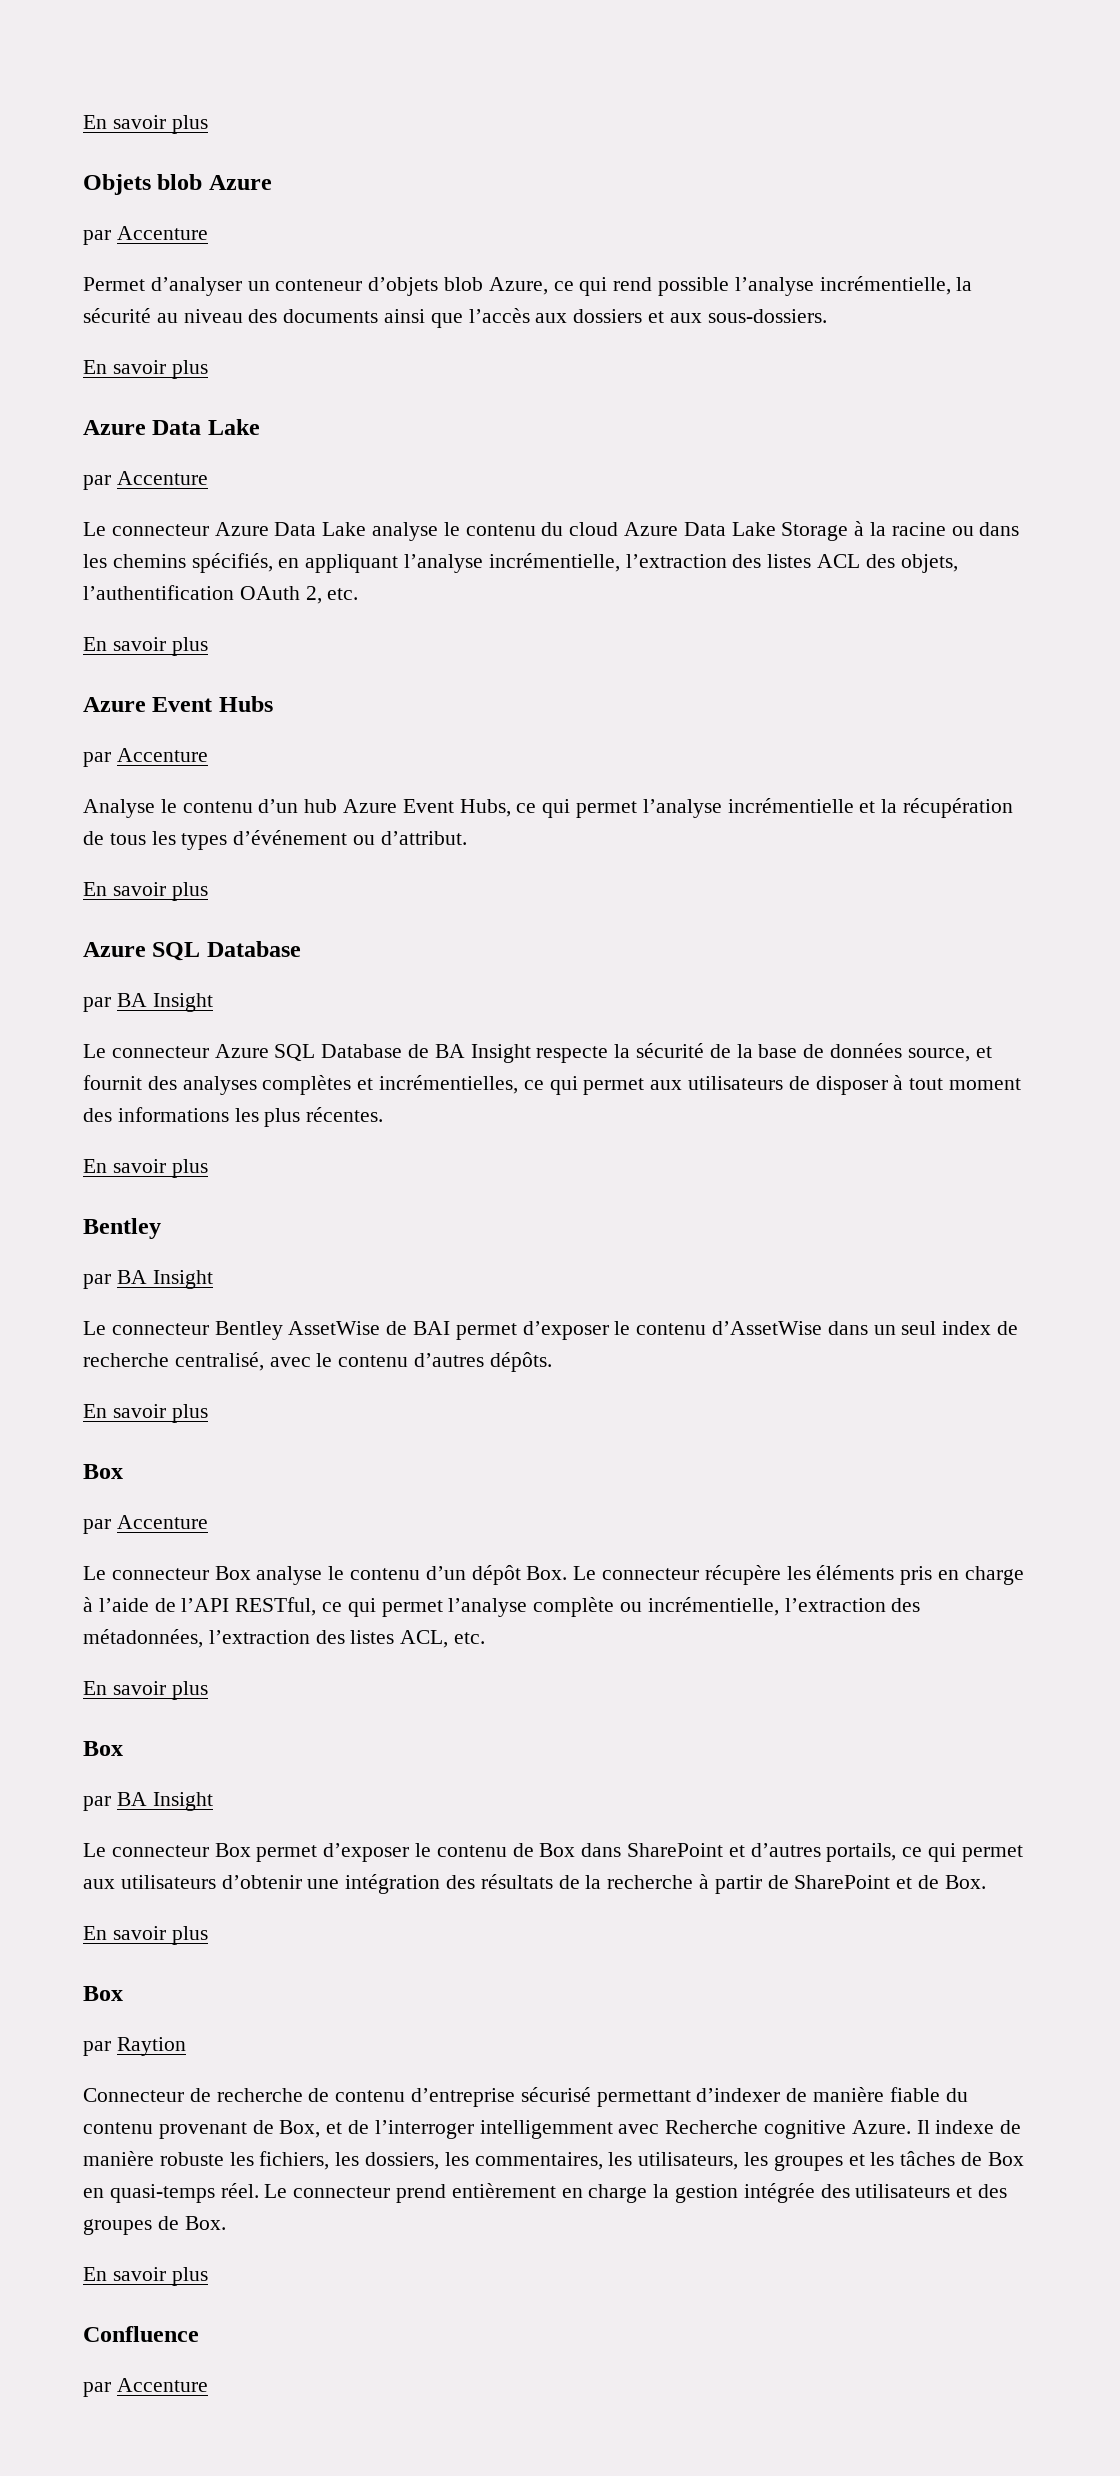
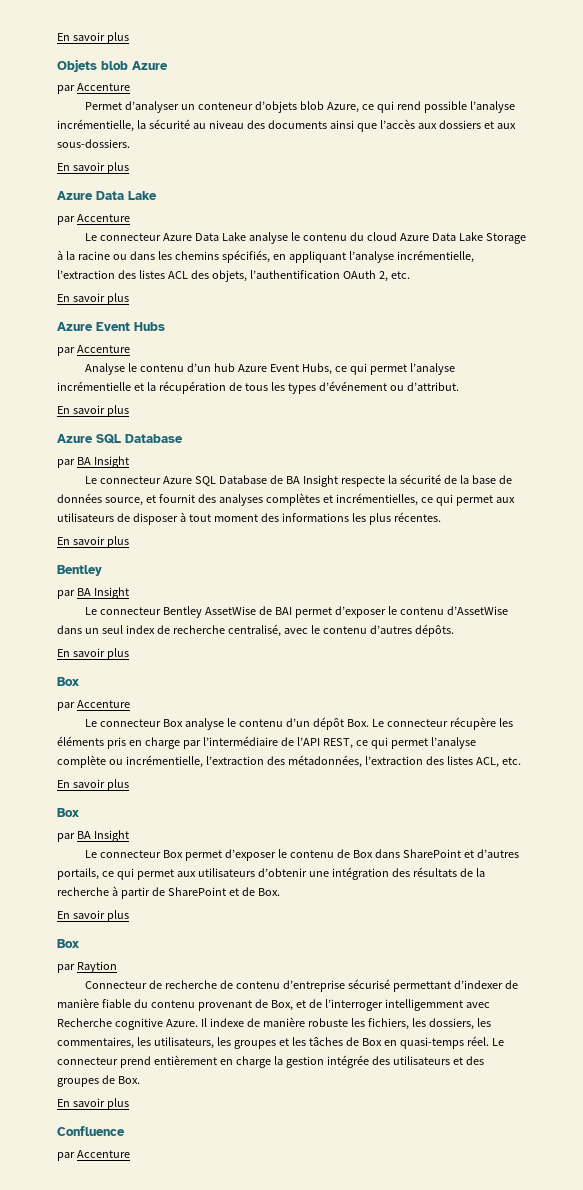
- Le connecteur Box analyse le contenu d’un dépôt Box. Le connecteur récupère les éléments pris en charge à l’aide de l’API RESTful, ce qui permet l’analyse complète ou incrémentielle, l’extraction des métadonnées, l’extraction des listes ACL, etc.
+ Le connecteur Box analyse le contenu d’un dépôt Box. Le connecteur récupère les éléments pris en charge par l’intermédiaire de l’API REST, ce qui permet l’analyse complète ou incrémentielle, l’extraction des métadonnées, l’extraction des listes ACL, etc.

